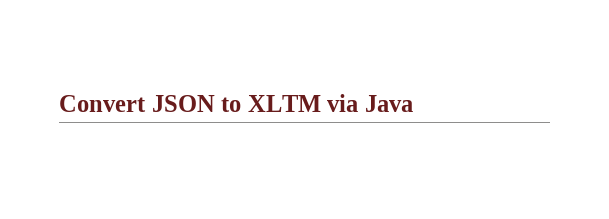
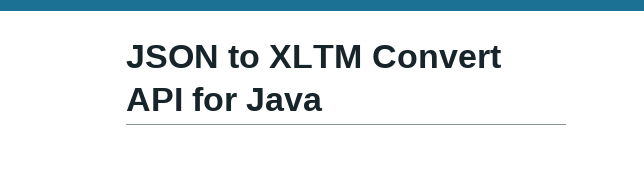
- Convert JSON to XLTM via Java
+ JSON to XLTM Convert API for Java

